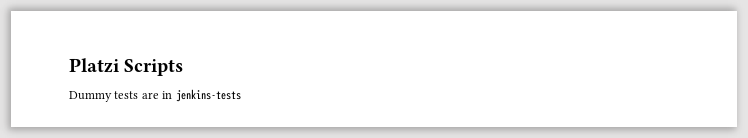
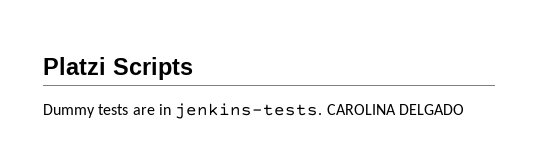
- Dummy tests are in jenkins-tests
+ Dummy tests are in jenkins-tests. CAROLINA DELGADO

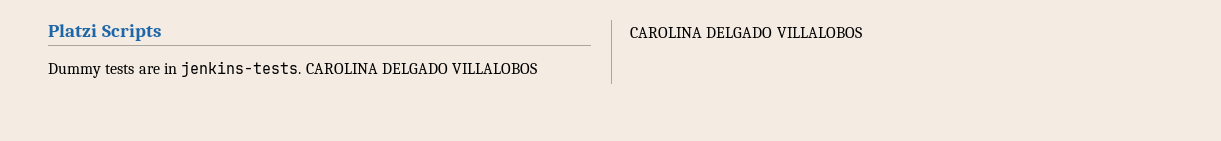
- CAROLINA DELGADO
+ CAROLINA DELGADO VILLALOBOS CAROLINA DELGADO VILLALOBOS

